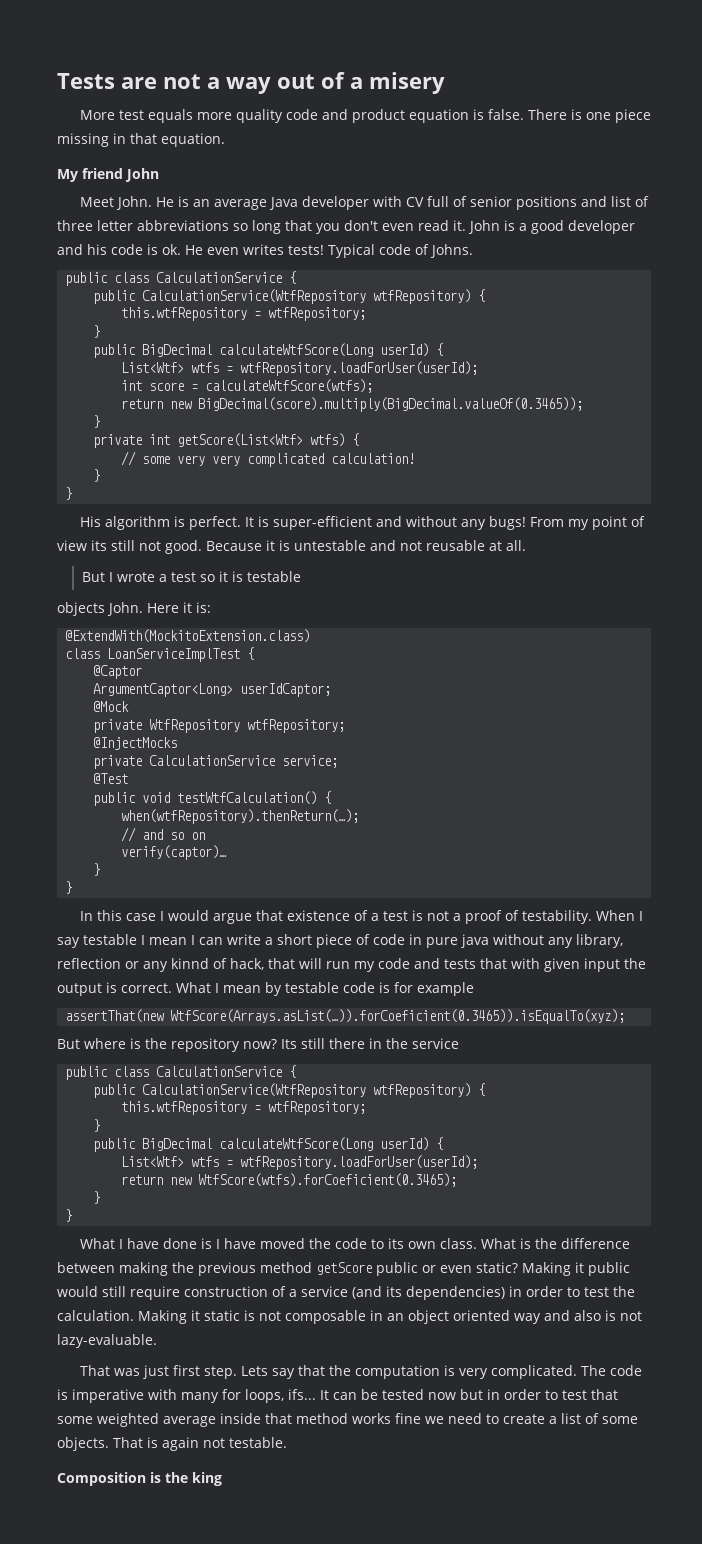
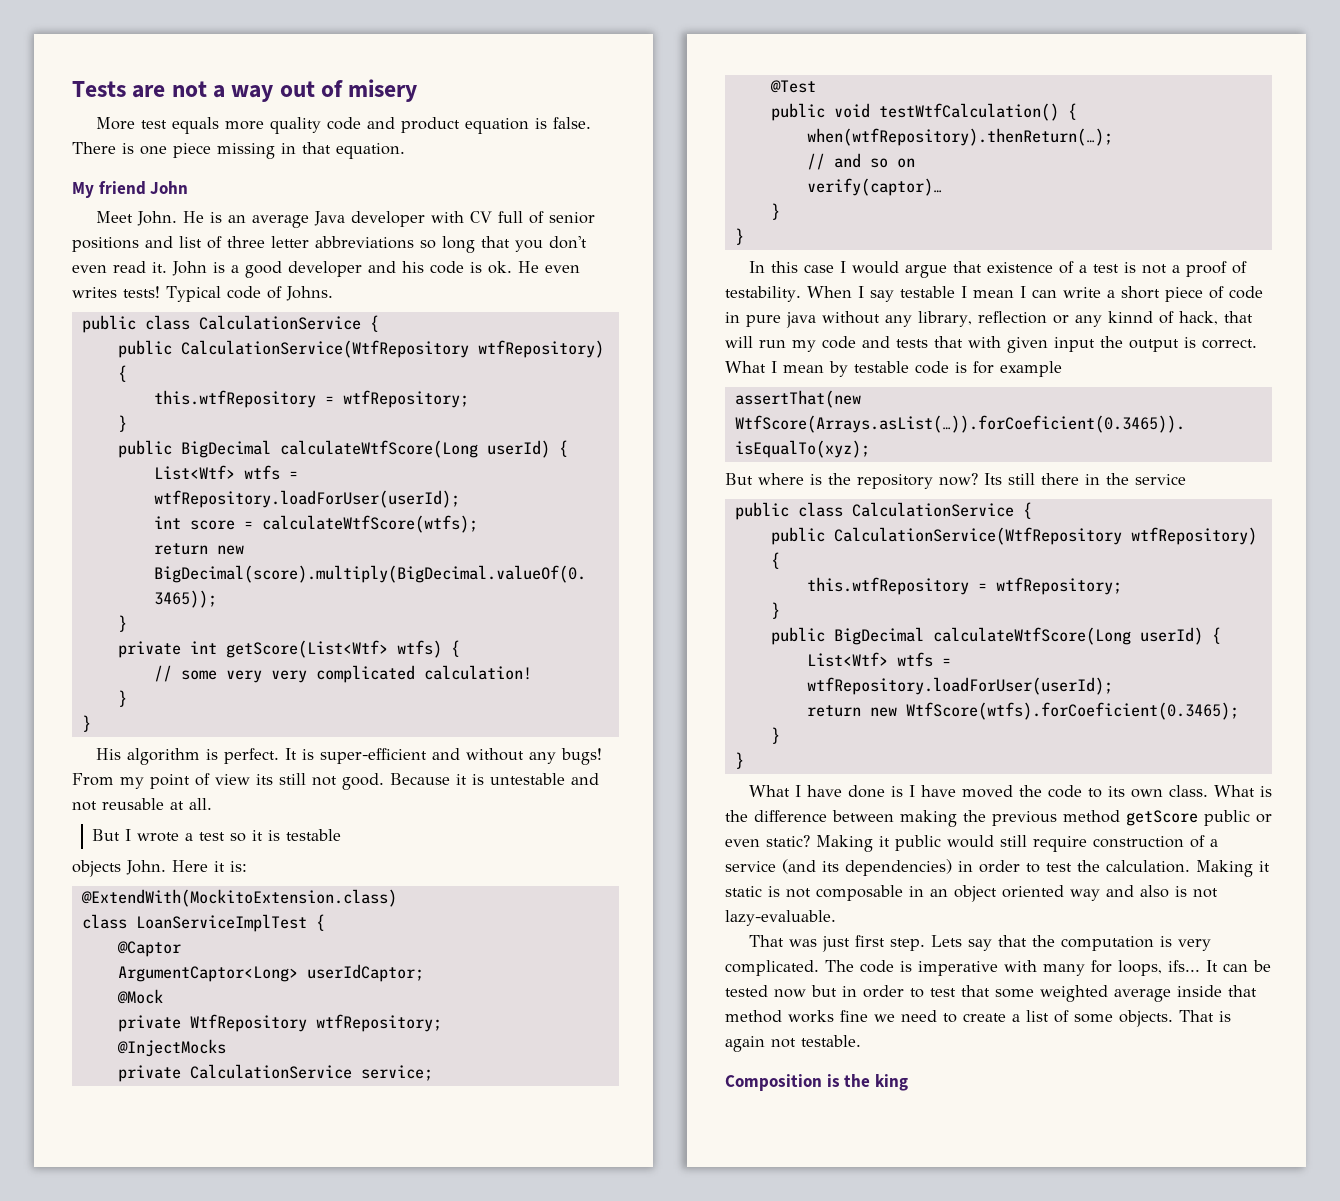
- Tests are not a way out of a misery
+ Tests are not a way out of misery

